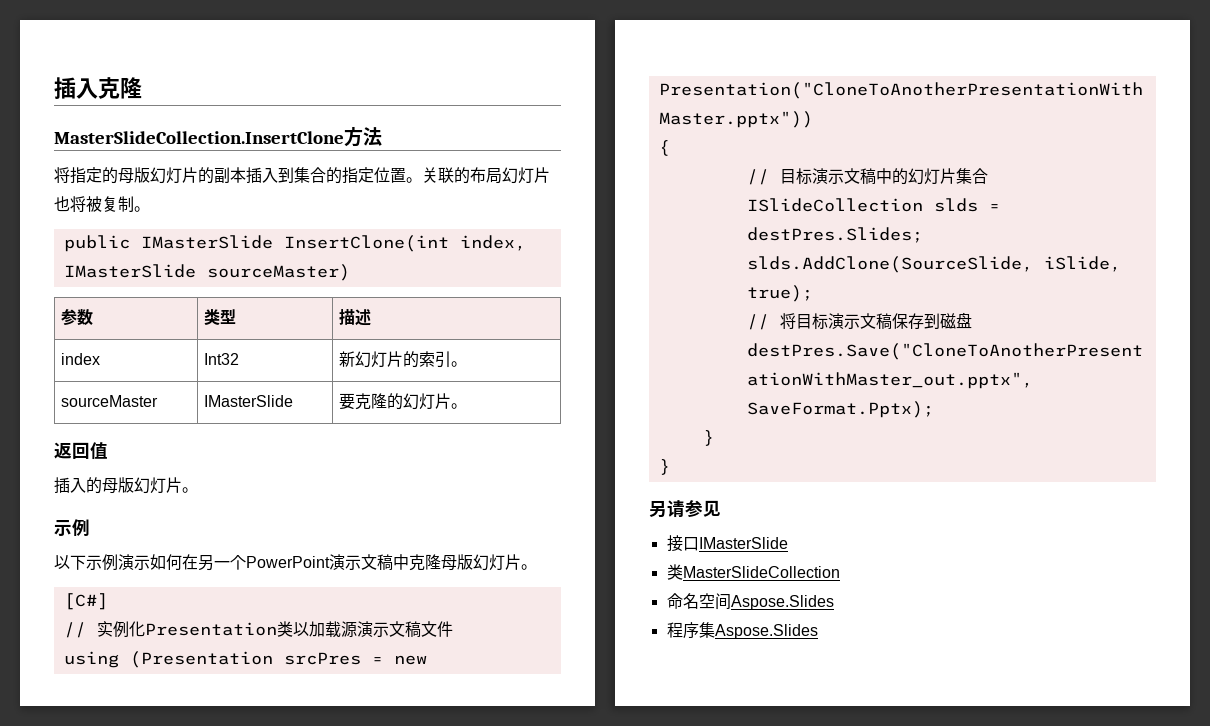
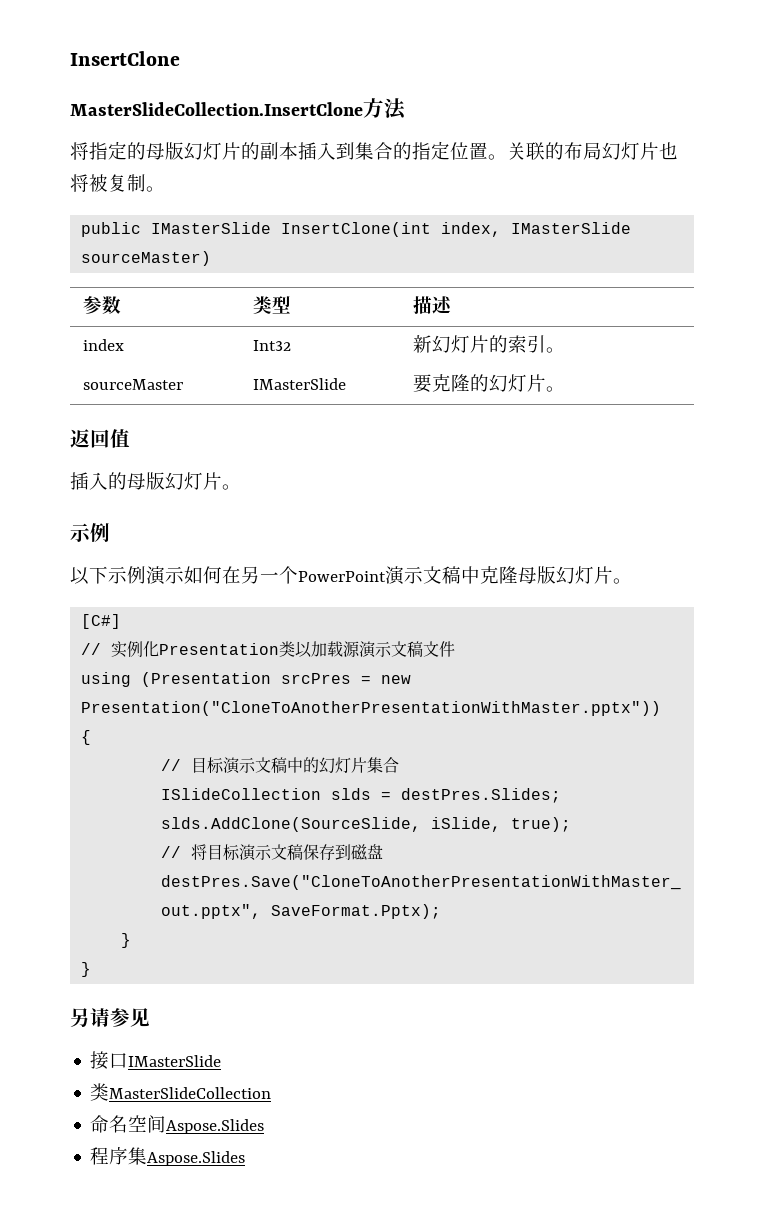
- 插入克隆
+ InsertClone

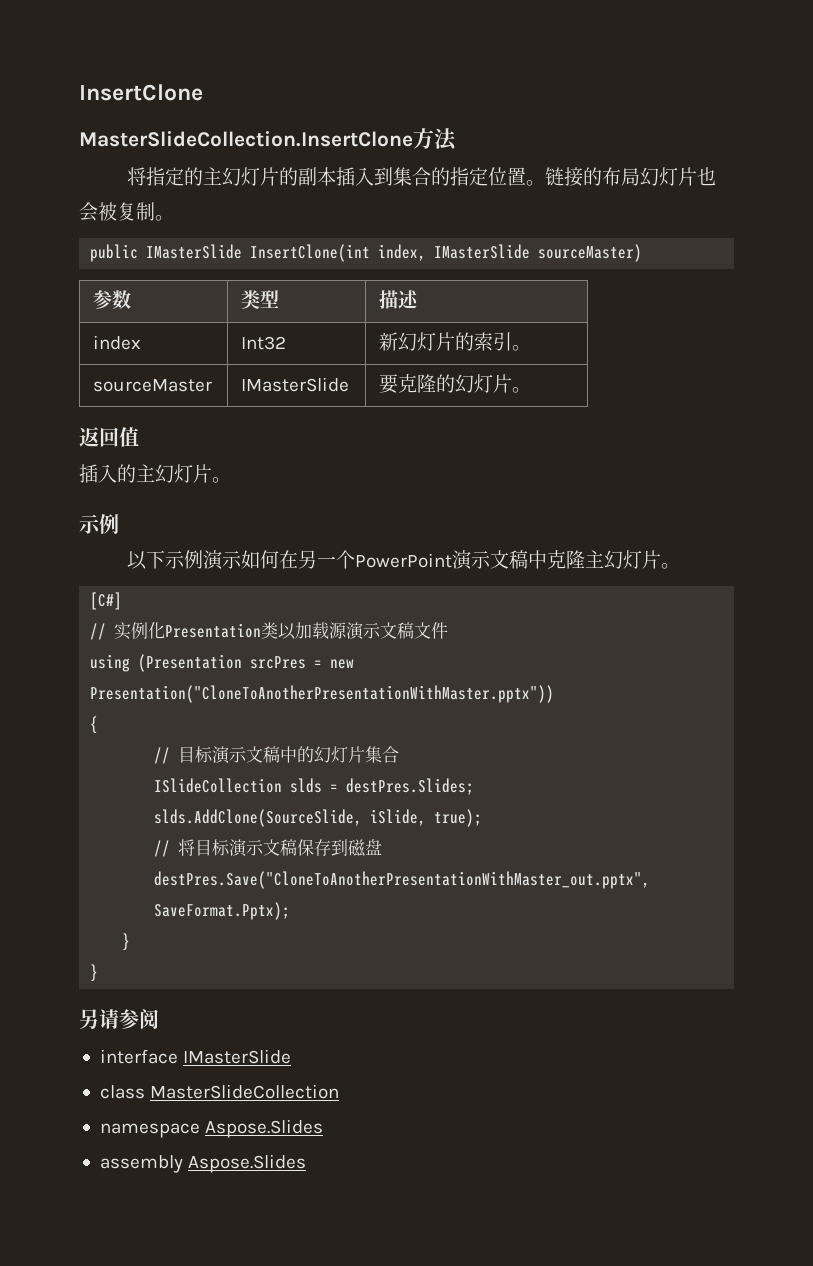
- 将指定的母版幻灯片的副本插入到集合的指定位置。
+ 将指定的主幻灯片的副本插入到集合的指定位置。
- 关联的布局幻灯片也将被复制。
+ 链接的布局幻灯片也会被复制。
- 插入的母版幻灯片。
+ 插入的主幻灯片。
- 以下示例演示如何在另一个PowerPoint演示文稿中克隆母版幻灯片。
+ 以下示例演示如何在另一个PowerPoint演示文稿中克隆主幻灯片。
- 另请参见
- 接口IMasterSlide
+ 另请参阅
+ interface IMasterSlide
- 类MasterSlideCollection
+ class MasterSlideCollection
- 命名空间Aspose.Slides
+ namespace Aspose.Slides
- 程序集Aspose.Slides
+ assembly Aspose.Slides

